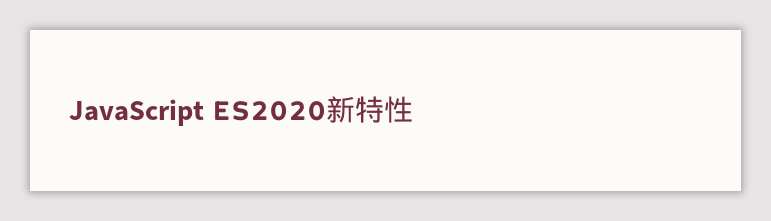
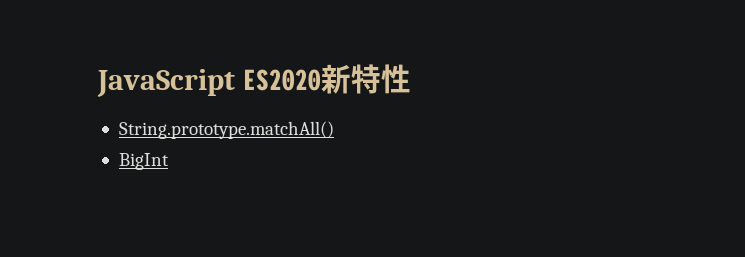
+ String.prototype.matchAll()
+ BigInt

